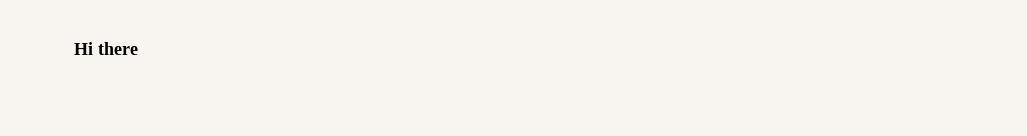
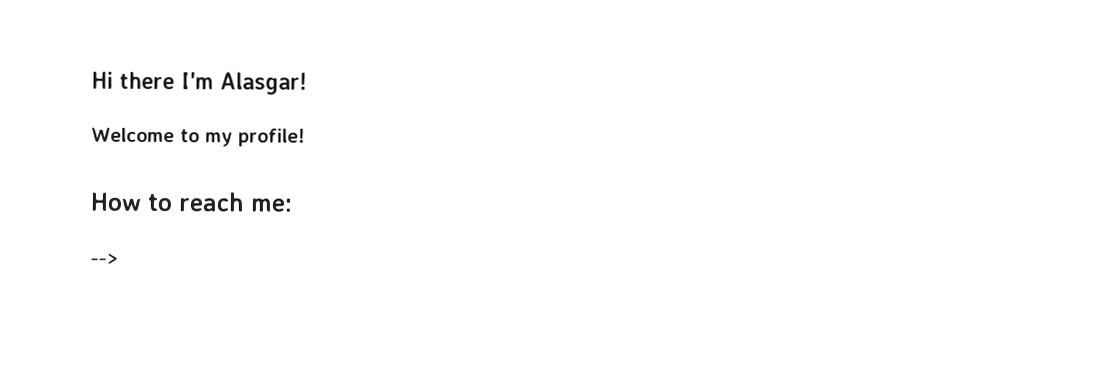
- Hi there
+ Hi there I'm Alasgar!
+ Welcome to my profile!
+ How to reach me:
+ -->

